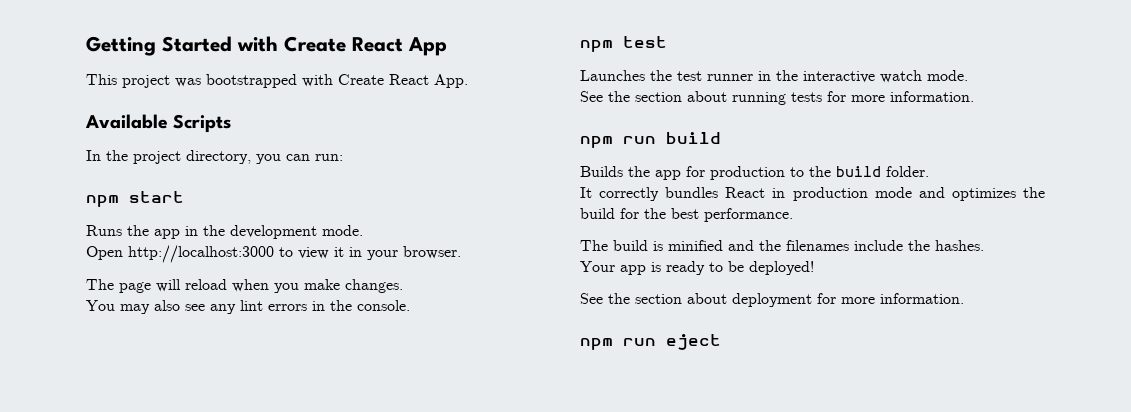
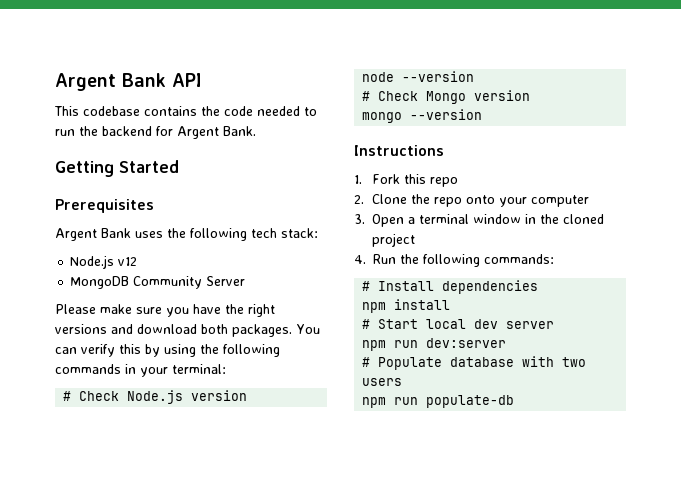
- Getting Started with Create React App
- This project was bootstrapped with Create React App.
- Available Scripts
- In the project directory, you can run:
- npm start
- Runs the app in the development mode.
- Open http://localhost:3000 to view it in your browser.
- The page will reload when you make changes.
- You may also see any lint errors in the console.
- npm test
- Launches the test runner in the interactive watch mode.
- See the section about running tests for more information.
- npm run build
- Builds the app for production to the build folder.
- It correctly bundles React in production mode and optimizes the build for the best performance.
- The build is minified and the filenames include the hashes.
- Your app is ready to be deployed!
- See the section about deployment for more information.
- npm run eject
+ Argent Bank API
+ This codebase contains the code needed to run the backend for Argent Bank.
+ Getting Started
+ Prerequisites
+ Argent Bank uses the following tech stack:
+ Node.js v12
+ MongoDB Community Server
+ Please make sure you have the right versions and download both packages. You can verify this by using the following commands in your terminal:
+ # Check Node.js version
+ node --version
+ # Check Mongo version
+ mongo --version
+ Instructions
+ 1. Fork this repo
+ 2. Clone the repo onto your computer
+ 3. Open a terminal window in the cloned project
+ 4. Run the following commands:
+ # Install dependencies
+ npm install
+ # Start local dev server
+ npm run dev:server
+ # Populate database with two users
+ npm run populate-db

